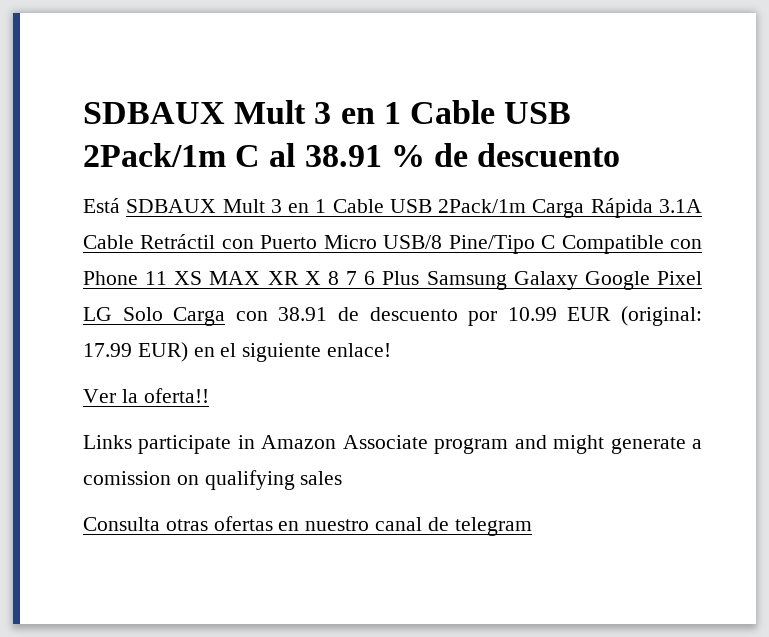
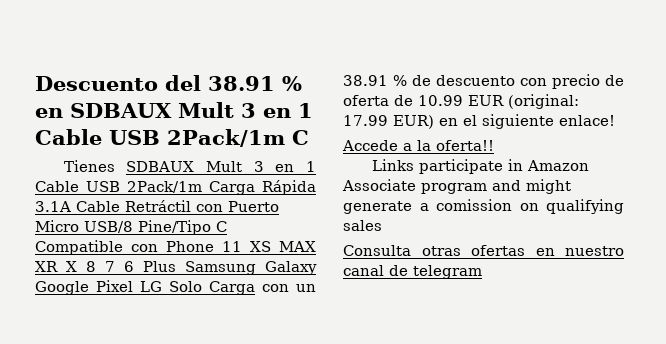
- SDBAUX Mult 3 en 1 Cable USB 2Pack/1m C al 38.91 % de descuento
- Está SDBAUX Mult 3 en 1 Cable USB 2Pack/1m Carga Rápida 3.1A Cable Retráctil con Puerto Micro USB/8 Pine/Tipo C Compatible con Phone 11 XS MAX XR X 8 7 6 Plus Samsung Galaxy Google Pixel LG Solo Carga con 38.91 de descuento por 10.99 EUR (original: 17.99 EUR) en el siguiente enlace!
+ Descuento del 38.91 % en SDBAUX Mult 3 en 1 Cable USB 2Pack/1m C
+ Tienes SDBAUX Mult 3 en 1 Cable USB 2Pack/1m Carga Rápida 3.1A Cable Retráctil con Puerto Micro USB/8 Pine/Tipo C Compatible con Phone 11 XS MAX XR X 8 7 6 Plus Samsung Galaxy Google Pixel LG Solo Carga con un 38.91 % de descuento con precio de oferta de 10.99 EUR (original: 17.99 EUR) en el siguiente enlace!
- Ver la oferta!!
+ Accede a la oferta!!

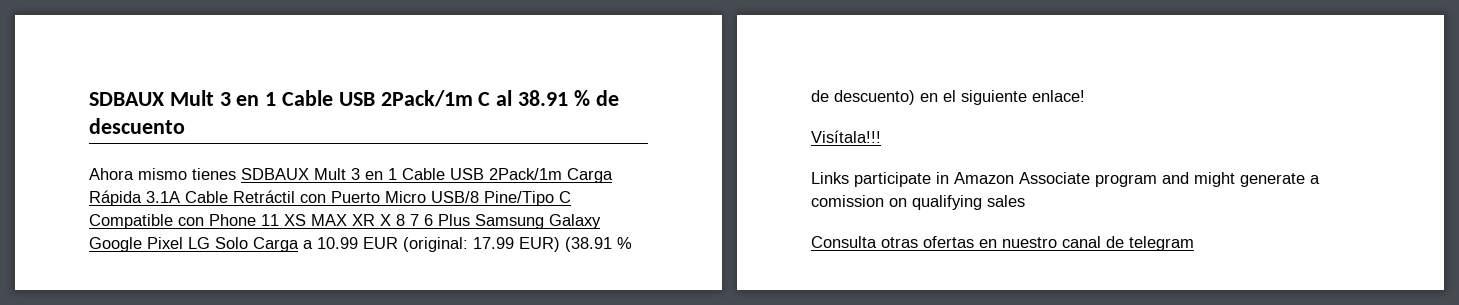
- Descuento del 38.91 % en SDBAUX Mult 3 en 1 Cable USB 2Pack/1m C
- Tienes SDBAUX Mult 3 en 1 Cable USB 2Pack/1m Carga Rápida 3.1A Cable Retráctil con Puerto Micro USB/8 Pine/Tipo C Compatible con Phone 11 XS MAX XR X 8 7 6 Plus Samsung Galaxy Google Pixel LG Solo Carga con un 38.91 % de descuento con precio de oferta de 10.99 EUR (original: 17.99 EUR) en el siguiente enlace!
+ SDBAUX Mult 3 en 1 Cable USB 2Pack/1m C al 38.91 % de descuento
+ Ahora mismo tienes SDBAUX Mult 3 en 1 Cable USB 2Pack/1m Carga Rápida 3.1A Cable Retráctil con Puerto Micro USB/8 Pine/Tipo C Compatible con Phone 11 XS MAX XR X 8 7 6 Plus Samsung Galaxy Google Pixel LG Solo Carga a 10.99 EUR (original: 17.99 EUR) (38.91 % de descuento) en el siguiente enlace!
- Accede a la oferta!!
+ Visítala!!!

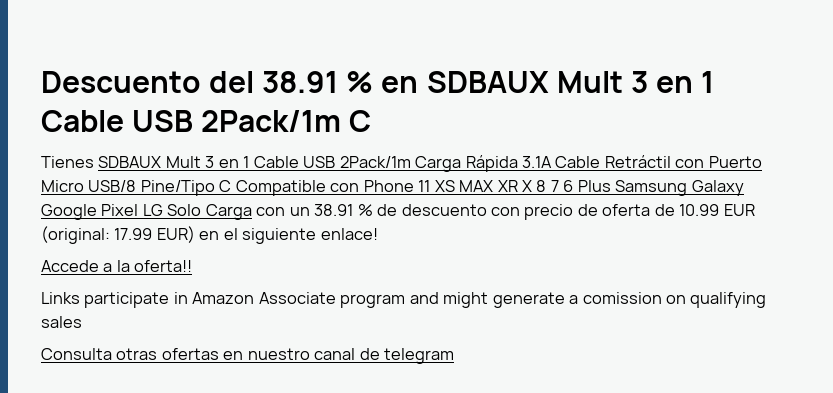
- SDBAUX Mult 3 en 1 Cable USB 2Pack/1m C al 38.91 % de descuento
- Ahora mismo tienes SDBAUX Mult 3 en 1 Cable USB 2Pack/1m Carga Rápida 3.1A Cable Retráctil con Puerto Micro USB/8 Pine/Tipo C Compatible con Phone 11 XS MAX XR X 8 7 6 Plus Samsung Galaxy Google Pixel LG Solo Carga a 10.99 EUR (original: 17.99 EUR) (38.91 % de descuento) en el siguiente enlace!
+ Descuento del 38.91 % en SDBAUX Mult 3 en 1 Cable USB 2Pack/1m C
+ Tienes SDBAUX Mult 3 en 1 Cable USB 2Pack/1m Carga Rápida 3.1A Cable Retráctil con Puerto Micro USB/8 Pine/Tipo C Compatible con Phone 11 XS MAX XR X 8 7 6 Plus Samsung Galaxy Google Pixel LG Solo Carga con un 38.91 % de descuento con precio de oferta de 10.99 EUR (original: 17.99 EUR) en el siguiente enlace!
- Visítala!!!
+ Accede a la oferta!!

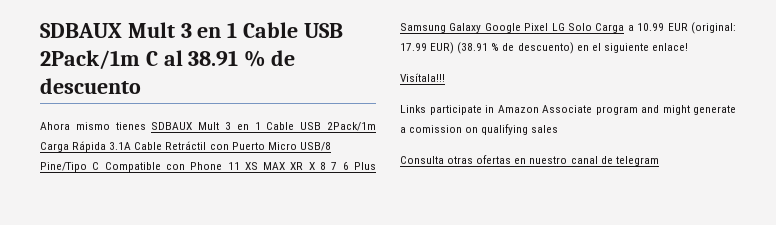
- Descuento del 38.91 % en SDBAUX Mult 3 en 1 Cable USB 2Pack/1m C
- Tienes SDBAUX Mult 3 en 1 Cable USB 2Pack/1m Carga Rápida 3.1A Cable Retráctil con Puerto Micro USB/8 Pine/Tipo C Compatible con Phone 11 XS MAX XR X 8 7 6 Plus Samsung Galaxy Google Pixel LG Solo Carga con un 38.91 % de descuento con precio de oferta de 10.99 EUR (original: 17.99 EUR) en el siguiente enlace!
+ SDBAUX Mult 3 en 1 Cable USB 2Pack/1m C al 38.91 % de descuento
+ Ahora mismo tienes SDBAUX Mult 3 en 1 Cable USB 2Pack/1m Carga Rápida 3.1A Cable Retráctil con Puerto Micro USB/8 Pine/Tipo C Compatible con Phone 11 XS MAX XR X 8 7 6 Plus Samsung Galaxy Google Pixel LG Solo Carga a 10.99 EUR (original: 17.99 EUR) (38.91 % de descuento) en el siguiente enlace!
- Accede a la oferta!!
+ Visítala!!!

